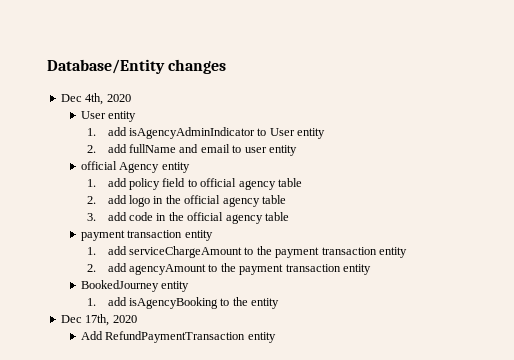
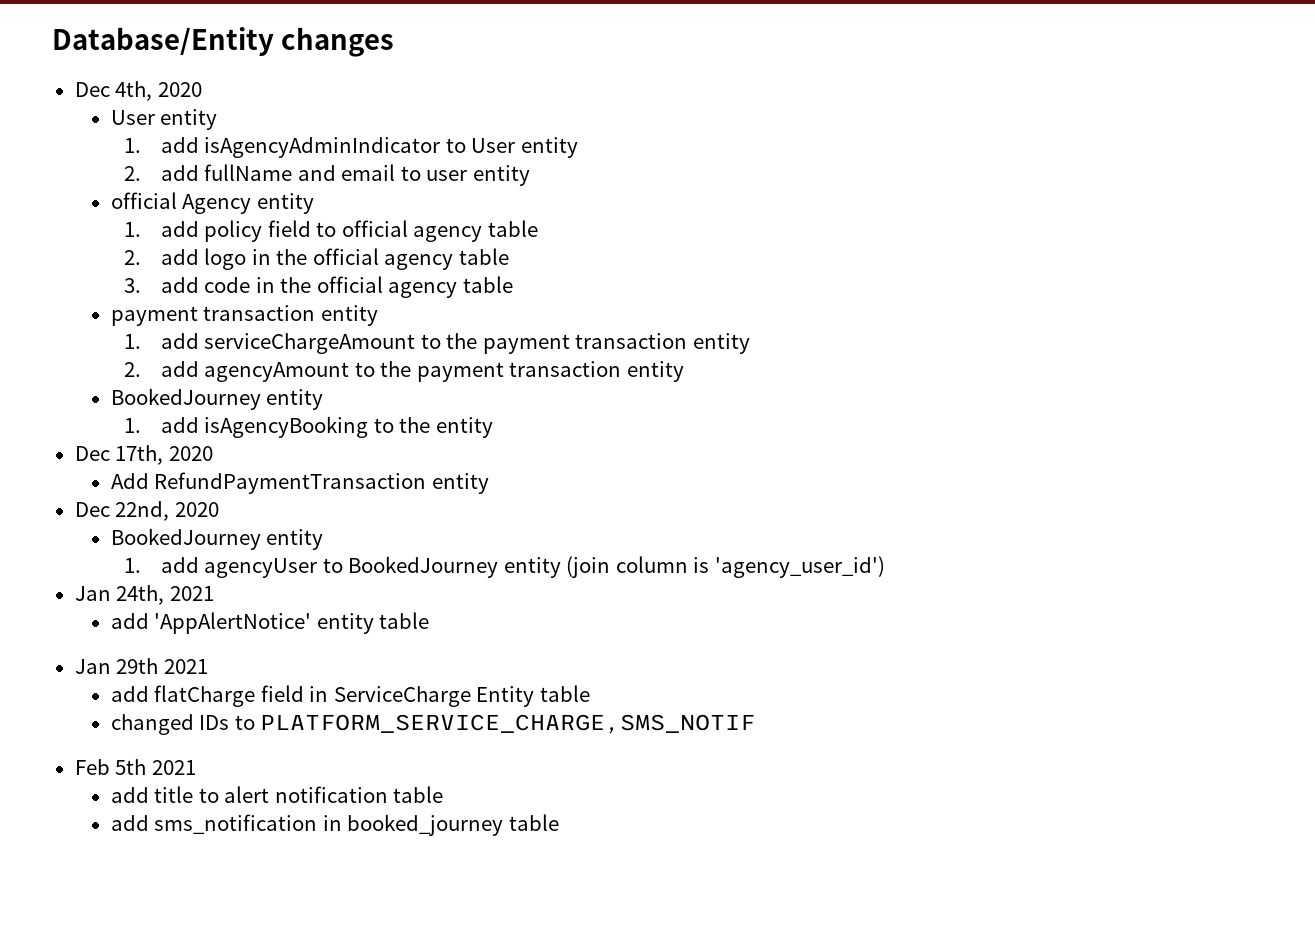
+ Dec 22nd, 2020
+ BookedJourney entity
+ 1. add agencyUser to BookedJourney entity (join column is 'agency_user_id')
+ Jan 24th, 2021
+ add 'AppAlertNotice' entity table
+ Jan 29th 2021
+ add flatCharge field in ServiceCharge Entity table
+ changed IDs to PLATFORM_SERVICE_CHARGE,SMS_NOTIF
+ Feb 5th 2021
+ add title to alert notification table
+ add sms_notification in booked_journey table

